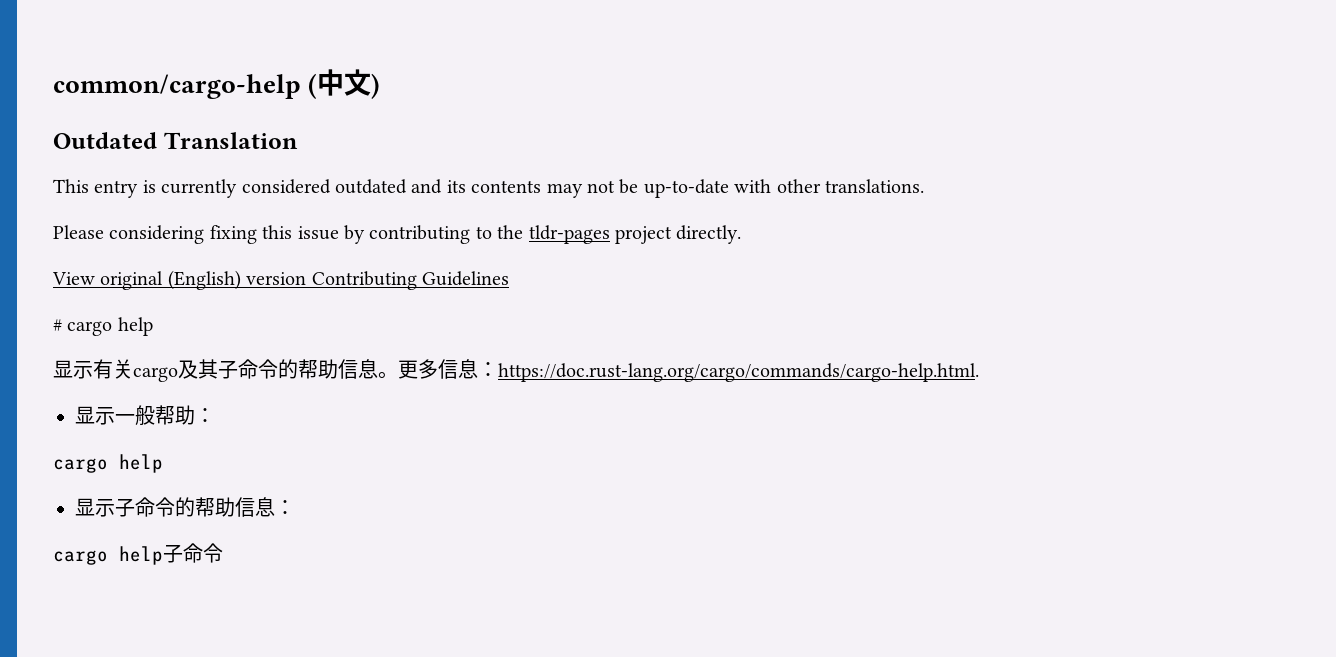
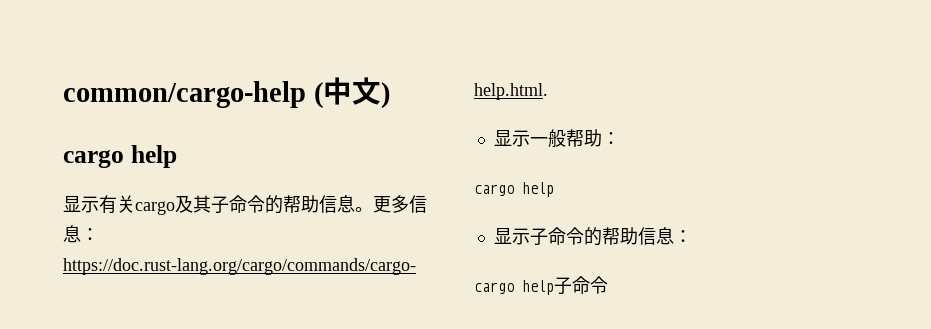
  common/cargo-help (中文)
- Outdated Translation
- This entry is currently considered outdated and its contents may not be up-to-date with other translations.
- Please considering fixing this issue by contributing to the tldr-pages project directly.
- View original (English) version Contributing Guidelines
- # cargo help
+ cargo help

